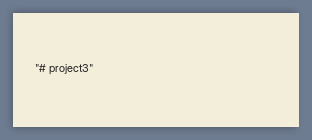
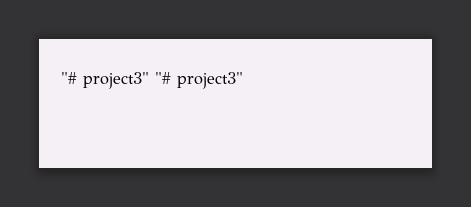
- "# project3"
+ "# project3" "# project3"

